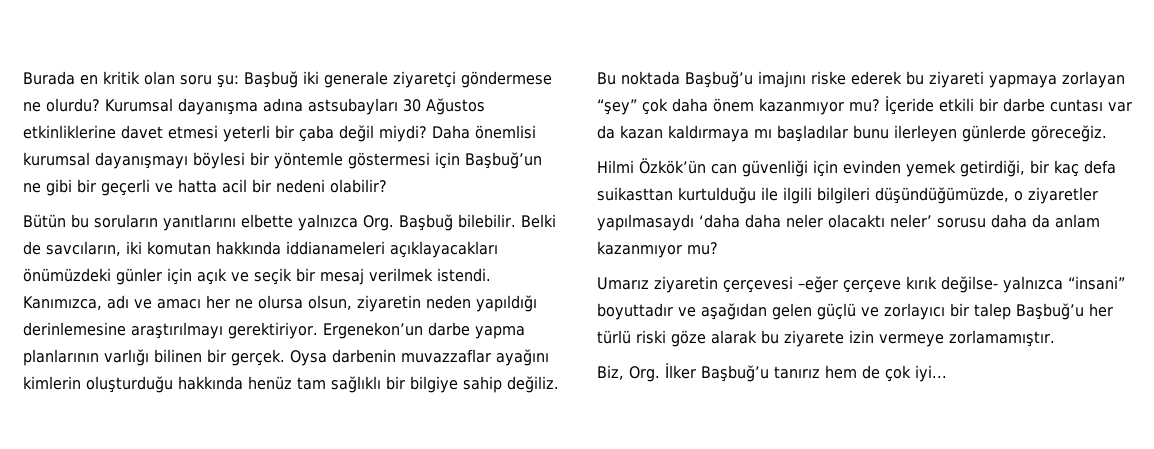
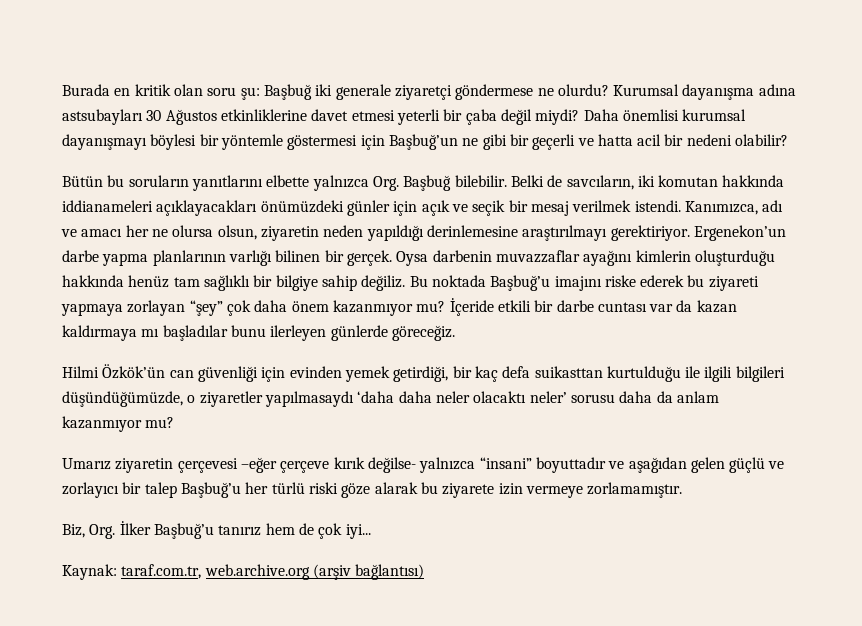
+ Kaynak: taraf.com.tr, web.archive.org (arşiv bağlantısı)

